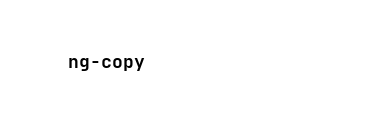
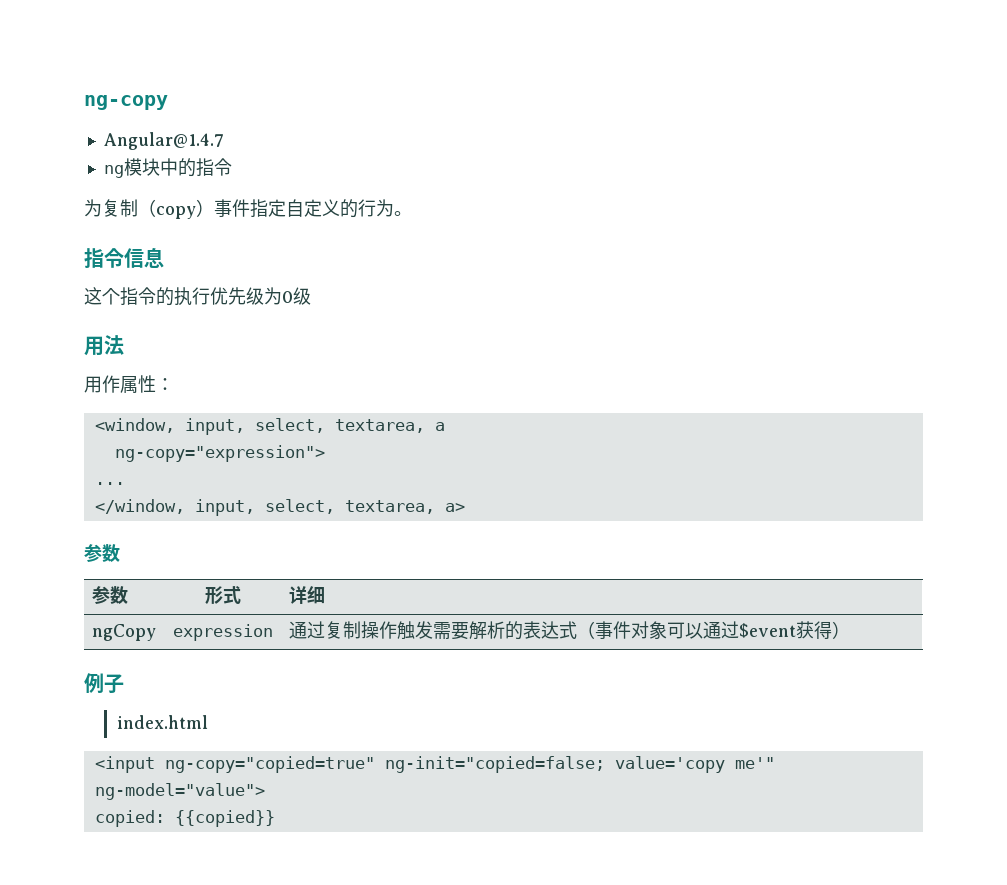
+ Angular@1.4.7
+ ng模块中的指令
+ 为复制（copy）事件指定自定义的行为。
+ 指令信息
+ 这个指令的执行优先级为0级
+ 用法
+ 用作属性：
+ <window, input, select, textarea, a
+ ng-copy="expression">
+ ...
+ </window, input, select, textarea, a>
+ 参数
+ 参数 | 形式 | 详细
+ ngCopy | expression | 通过复制操作触发需要解析的表达式（事件对象可以通过$event获得）
+ 例子
+ index.html
+ <input ng-copy="copied=true" ng-init="copied=false; value='copy me'" ng-model="value">
+ copied: {{copied}}

